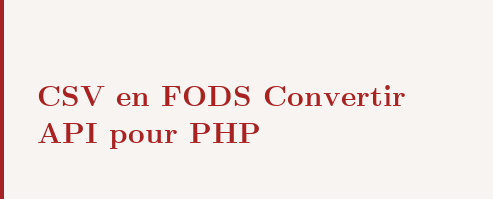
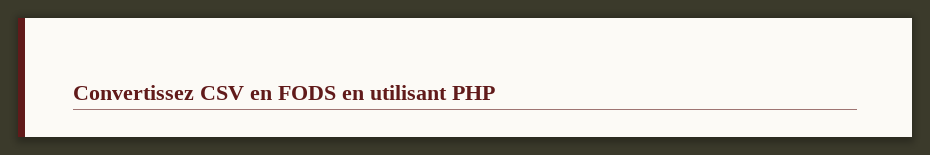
- CSV en FODS Convertir API pour PHP
+ Convertissez CSV en FODS en utilisant PHP

